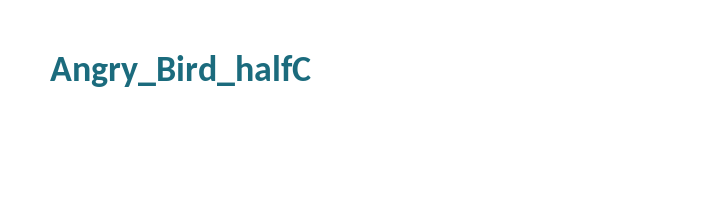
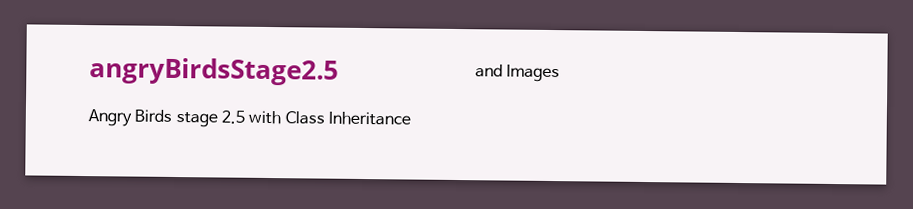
- Angry_Bird_halfC
+ angryBirdsStage2.5
+ Angry Birds stage 2.5 with Class Inheritance and Images

